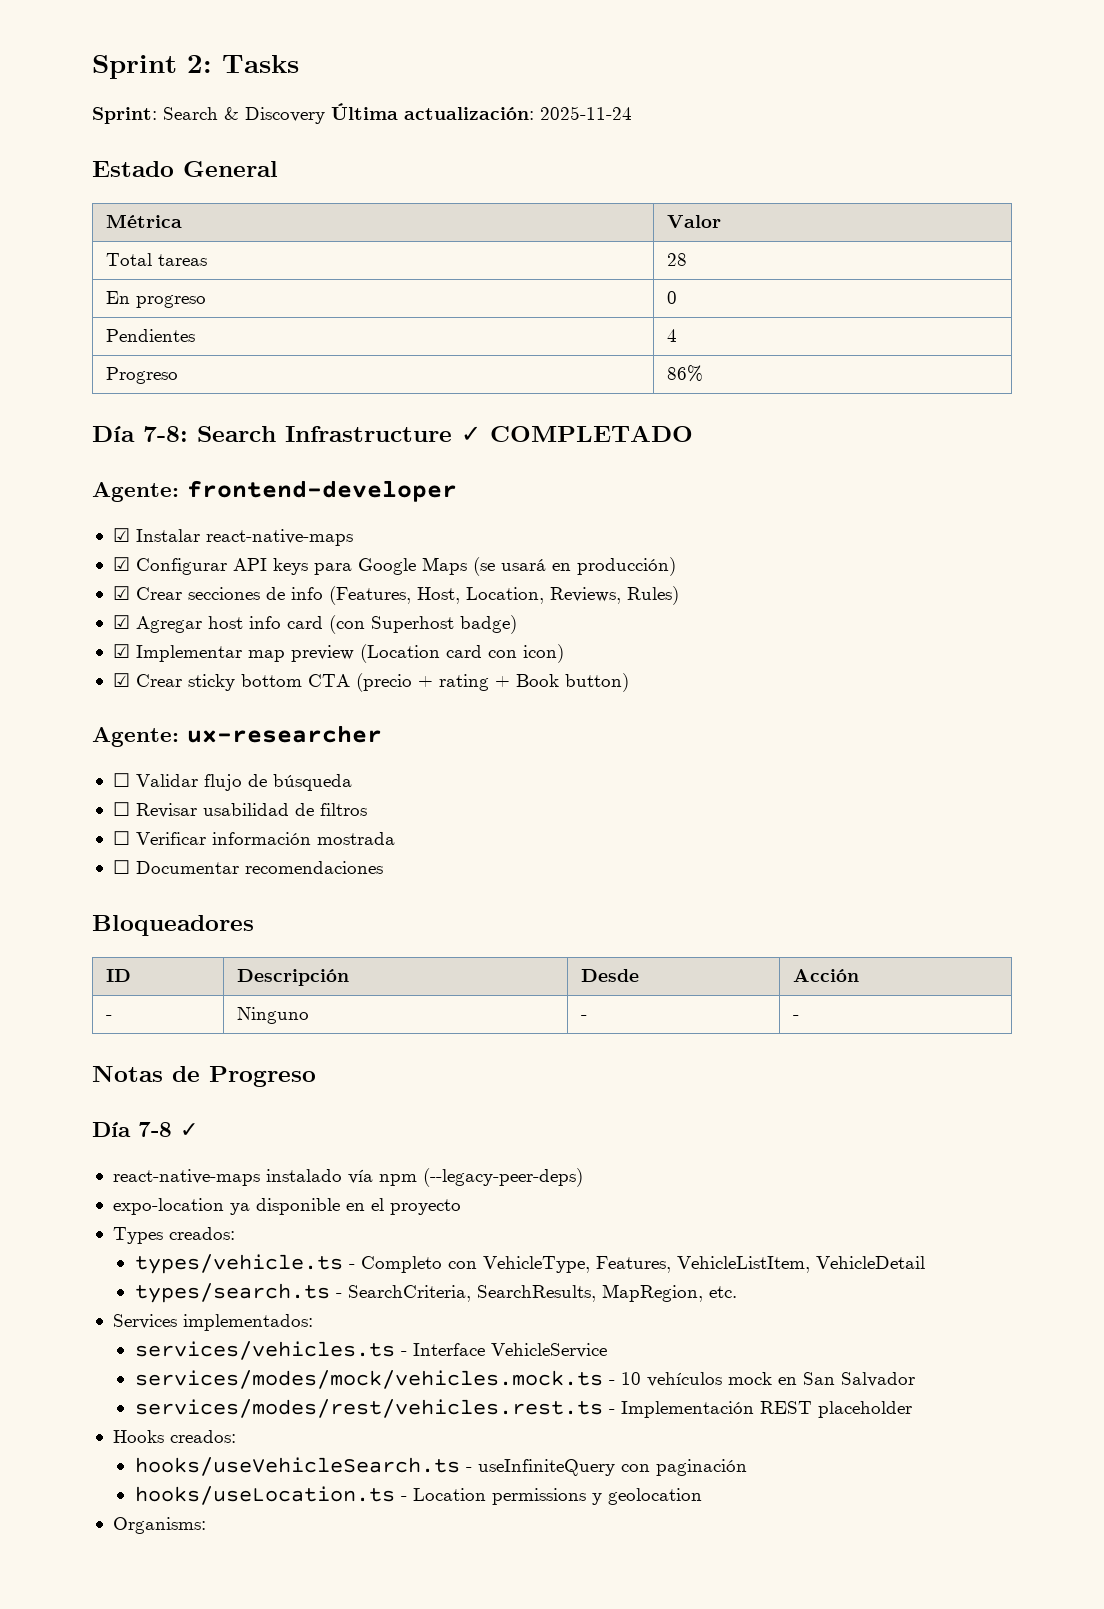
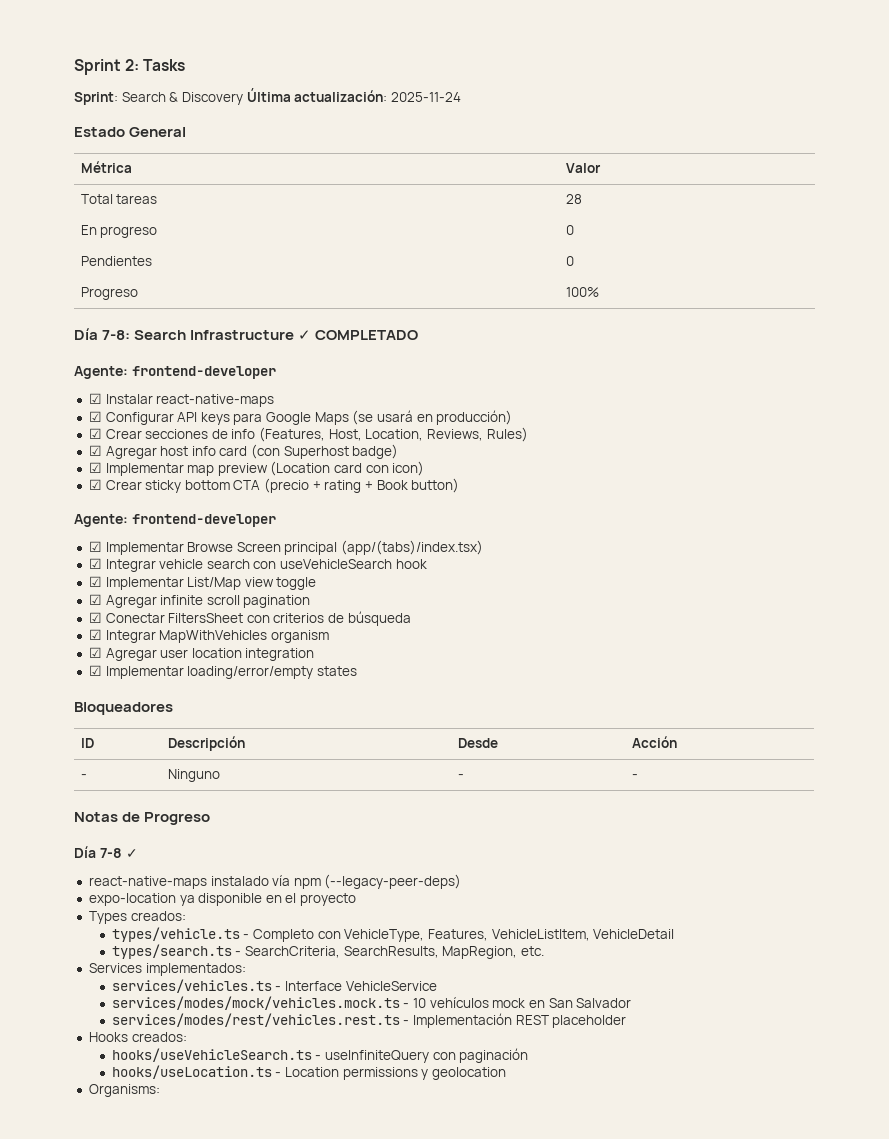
- Pendientes | 4
+ Pendientes | 0
- Progreso | 86%
+ Progreso | 100%
  ☑ Crear sticky bottom CTA (precio + rating + Book button)
- Agente: ux-researcher
- ☐ Validar flujo de búsqueda
- ☐ Revisar usabilidad de filtros
- ☐ Verificar información mostrada
- ☐ Documentar recomendaciones
+ Agente: frontend-developer
+ ☑ Implementar Browse Screen principal (app/(tabs)/index.tsx)
+ ☑ Integrar vehicle search con useVehicleSearch hook
+ ☑ Implementar List/Map view toggle
+ ☑ Agregar infinite scroll pagination
+ ☑ Conectar FiltersSheet con criterios de búsqueda
+ ☑ Integrar MapWithVehicles organism
+ ☑ Agregar user location integration
+ ☑ Implementar loading/error/empty states

